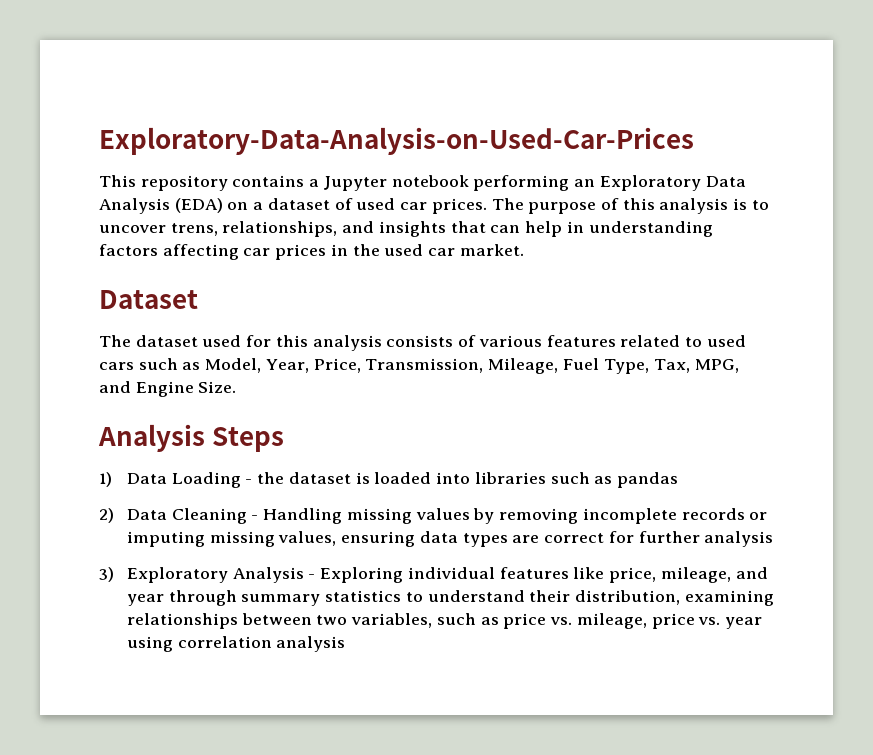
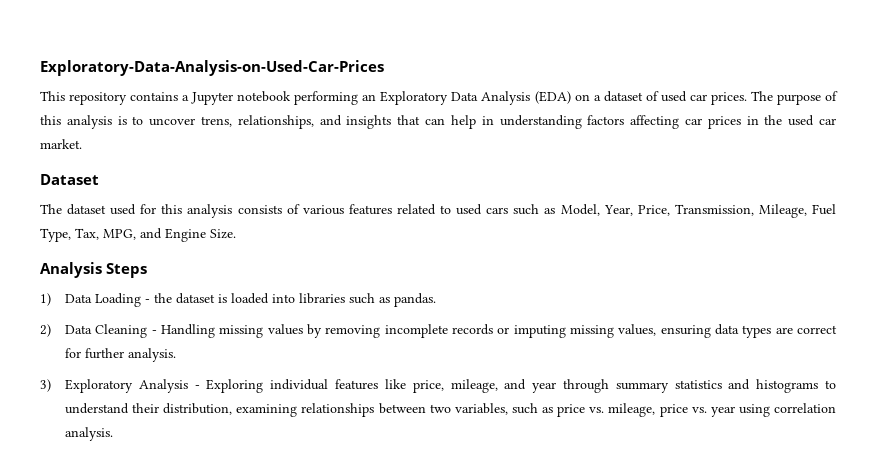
- 1) Data Loading - the dataset is loaded into libraries such as pandas
+ 1) Data Loading - the dataset is loaded into libraries such as pandas.
- 2) Data Cleaning - Handling missing values by removing incomplete records or imputing missing values, ensuring data types are correct for further analysis
+ 2) Data Cleaning - Handling missing values by removing incomplete records or imputing missing values, ensuring data types are correct for further analysis.
- 3) Exploratory Analysis - Exploring individual features like price, mileage, and year through summary statistics to understand their distribution, examining relationships between two variables, such as price vs. mileage, price vs. year using correlation analysis
+ 3) Exploratory Analysis - Exploring individual features like price, mileage, and year through summary statistics and histograms to understand their distribution, examining relationships between two variables, such as price vs. mileage, price vs. year using correlation analysis.

